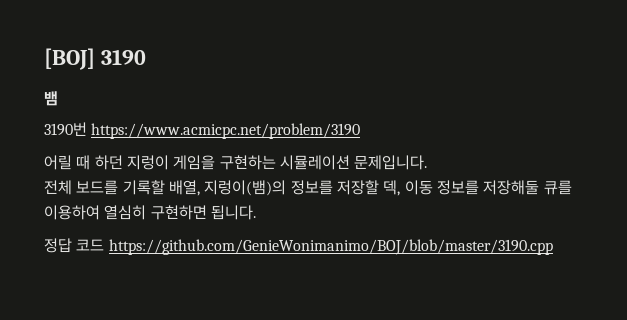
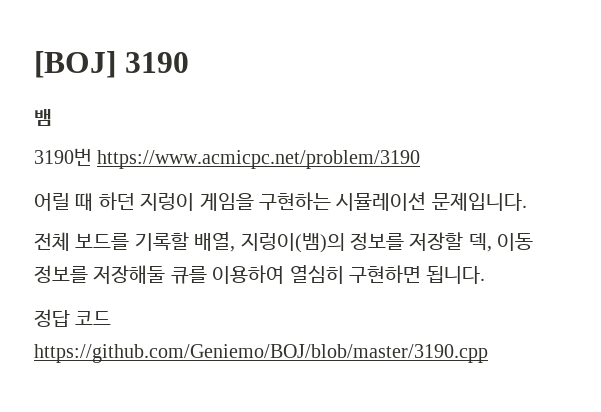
- 정답 코드 https://github.com/GenieWonimanimo/BOJ/blob/master/3190.cpp
+ 정답 코드 https://github.com/Geniemo/BOJ/blob/master/3190.cpp

